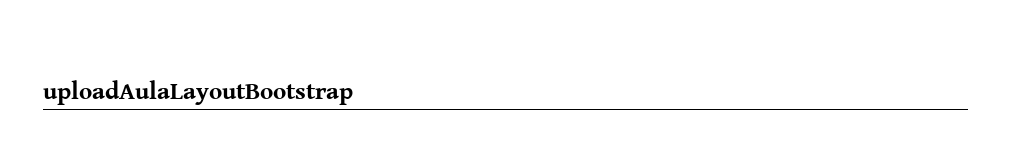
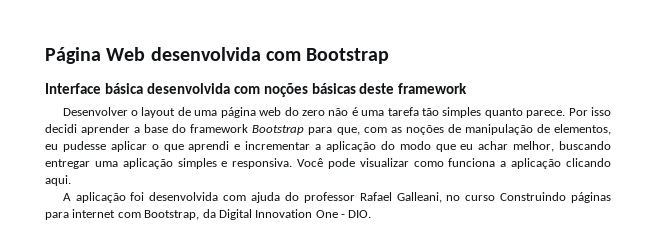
- uploadAulaLayoutBootstrap
+ Página Web desenvolvida com Bootstrap
+ Interface básica desenvolvida com noções básicas deste framework
+ Desenvolver o layout de uma página web do zero não é uma tarefa tão simples quanto parece. Por isso decidi aprender a base do framework Bootstrap para que, com as noções de manipulação de elementos, eu pudesse aplicar o que aprendi e incrementar a aplicação do modo que eu achar melhor, buscando entregar uma aplicação simples e responsiva. Você pode visualizar como funciona a aplicação clicando aqui.
+ A aplicação foi desenvolvida com ajuda do professor Rafael Galleani, no curso Construindo páginas para internet com Bootstrap, da Digital Innovation One - DIO.

